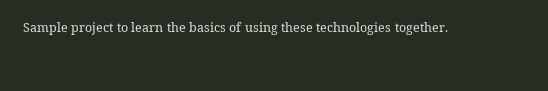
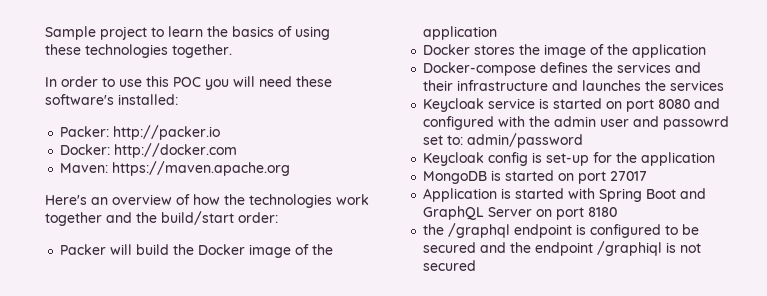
+ In order to use this POC you will need these software's installed:
+ Packer: http://packer.io
+ Docker: http://docker.com
+ Maven: https://maven.apache.org
+ Here's an overview of how the technologies work together and the build/start order:
+ Packer will build the Docker image of the application
+ Docker stores the image of the application
+ Docker-compose defines the services and their infrastructure and launches the services
+ Keycloak service is started on port 8080 and configured with the admin user and passowrd set to: admin/password
+ Keycloak config is set-up for the application
+ MongoDB is started on port 27017
+ Application is started with Spring Boot and GraphQL Server on port 8180
+ the /graphql endpoint is configured to be secured and the endpoint /graphiql is not secured

